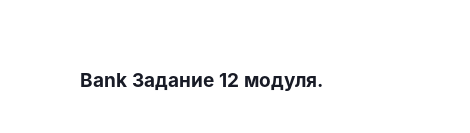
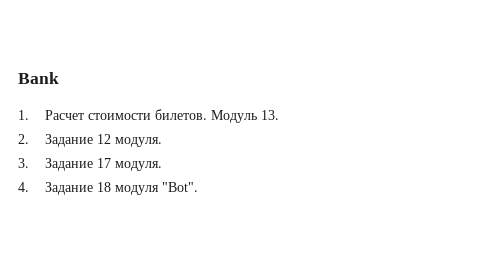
- Bank Задание 12 модуля.
+ Bank
+ 1. Расчет стоимости билетов. Модуль 13.
+ 2. Задание 12 модуля.
+ 3. Задание 17 модуля.
+ 4. Задание 18 модуля "Bot".

